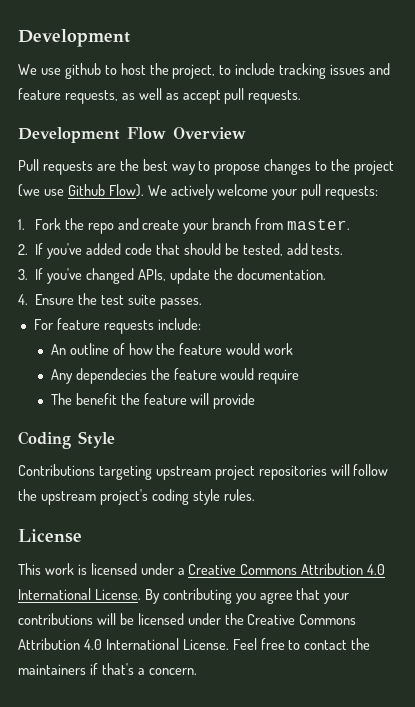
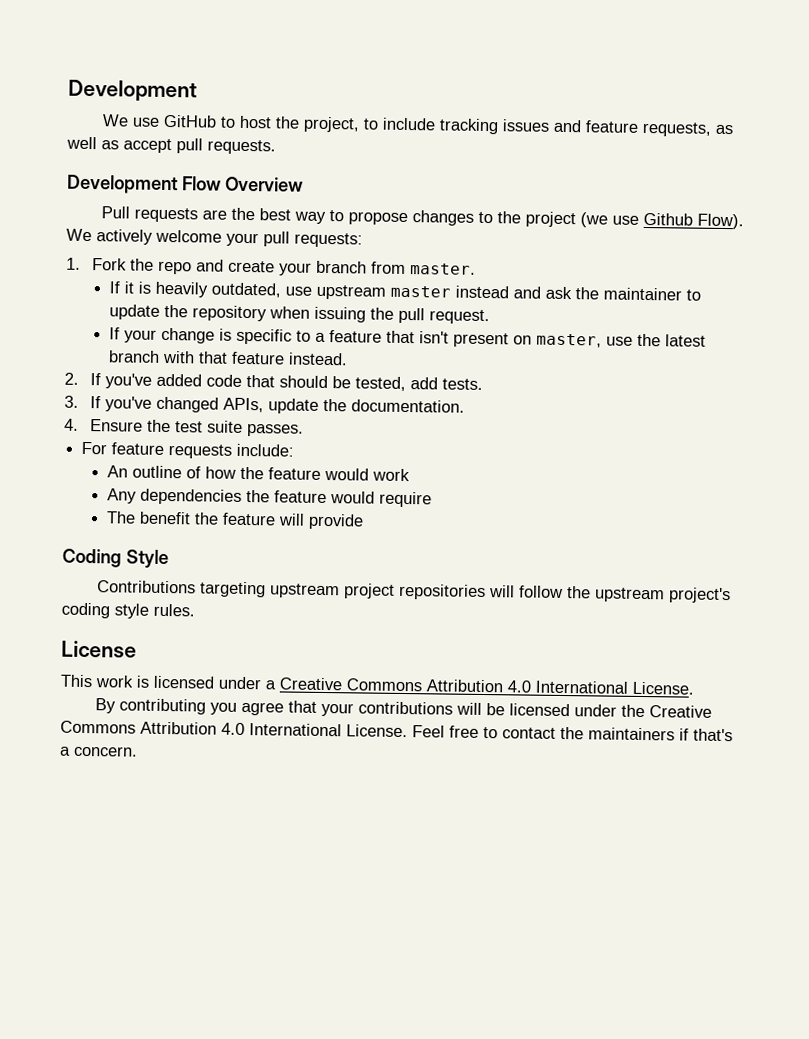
- We use github to host the project, to include tracking issues and feature requests, as well as accept pull requests.
+ We use GitHub to host the project, to include tracking issues and feature requests, as well as accept pull requests.
+ If it is heavily outdated, use upstream master instead and ask the maintainer to update the repository when issuing the pull request.
+ If your change is specific to a feature that isn't present on master, use the latest branch with that feature instead.
- Any dependecies the feature would require
+ Any dependencies the feature would require
- This work is licensed under a Creative Commons Attribution 4.0 International License. By contributing you agree that your contributions will be licensed under the Creative Commons Attribution 4.0 International License.
+ This work is licensed under a Creative Commons Attribution 4.0 International License.
+ By contributing you agree that your contributions will be licensed under the Creative Commons Attribution 4.0 International License.

